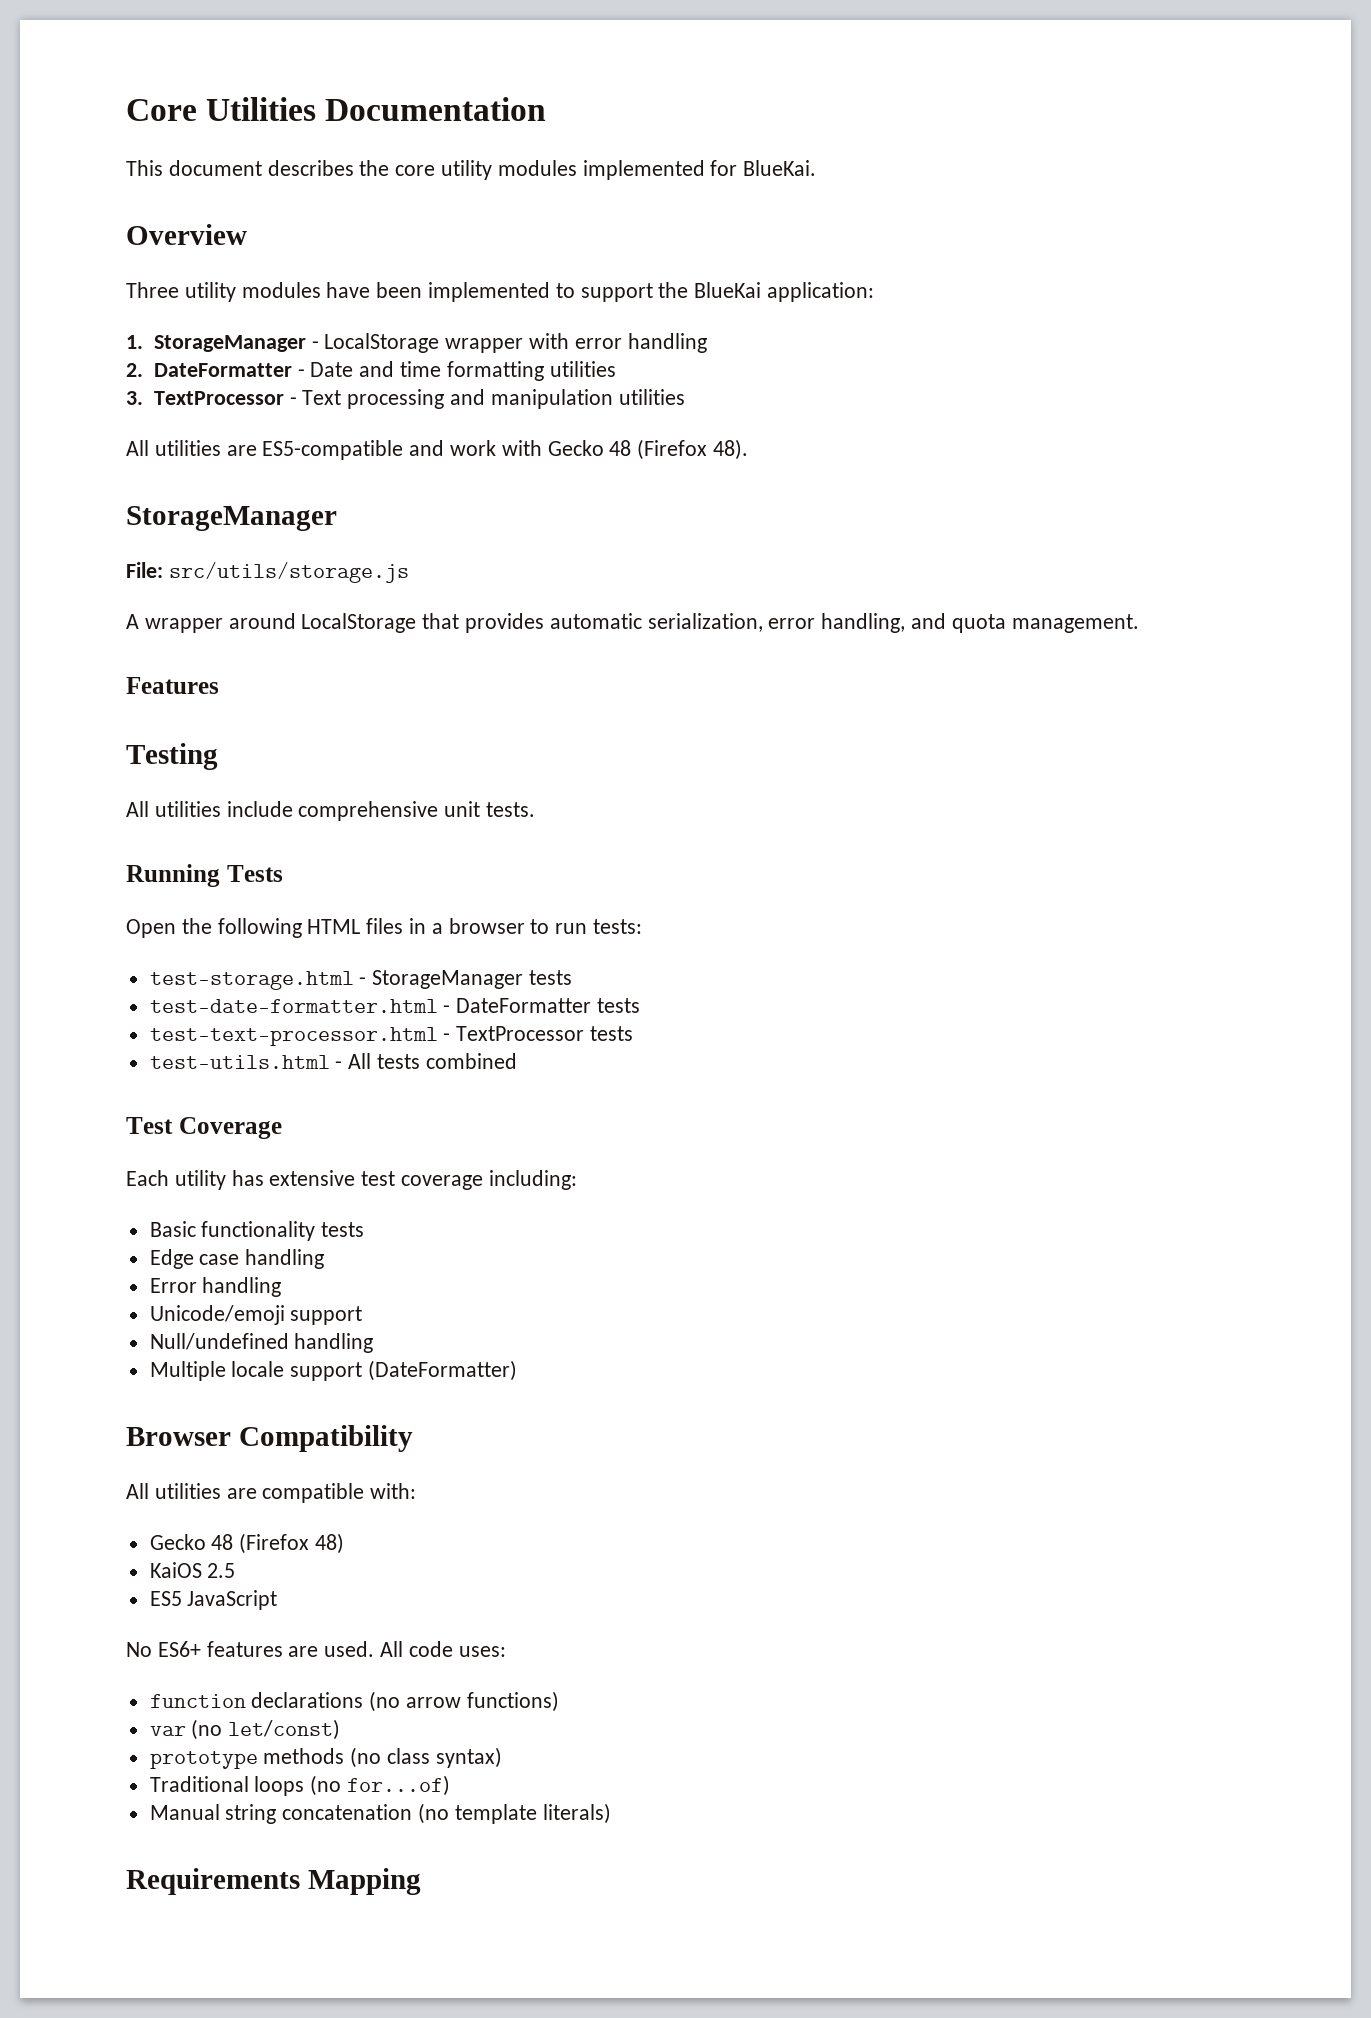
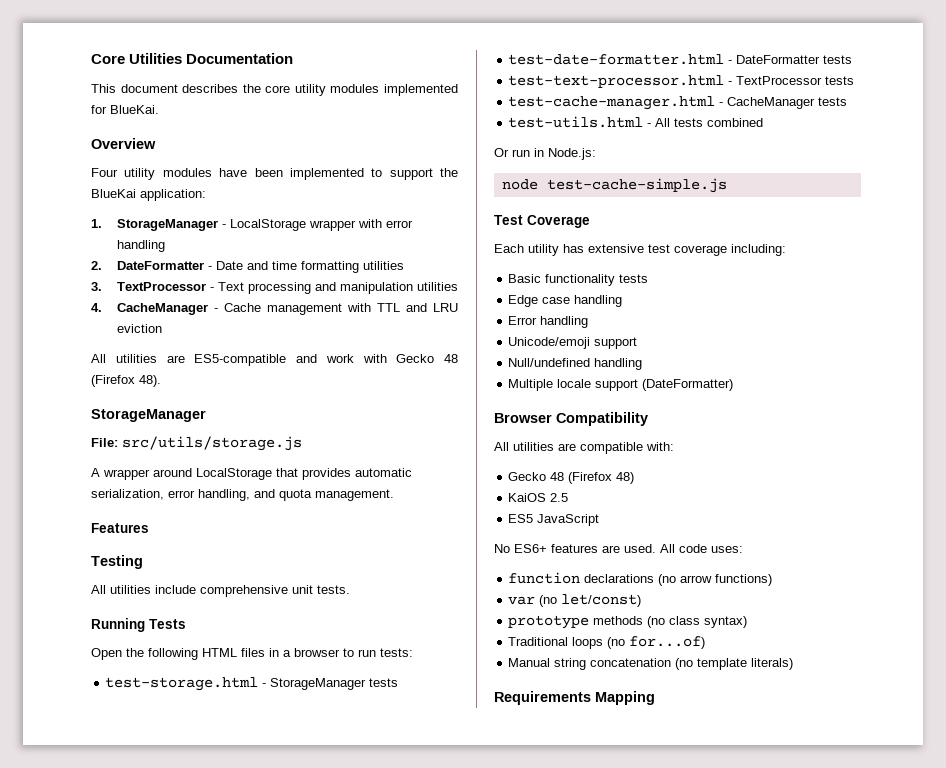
- Three utility modules have been implemented to support the BlueKai application:
+ Four utility modules have been implemented to support the BlueKai application:
+ 4. CacheManager - Cache management with TTL and LRU eviction
+ test-cache-manager.html - CacheManager tests
+ Or run in Node.js:
+ node test-cache-simple.js

